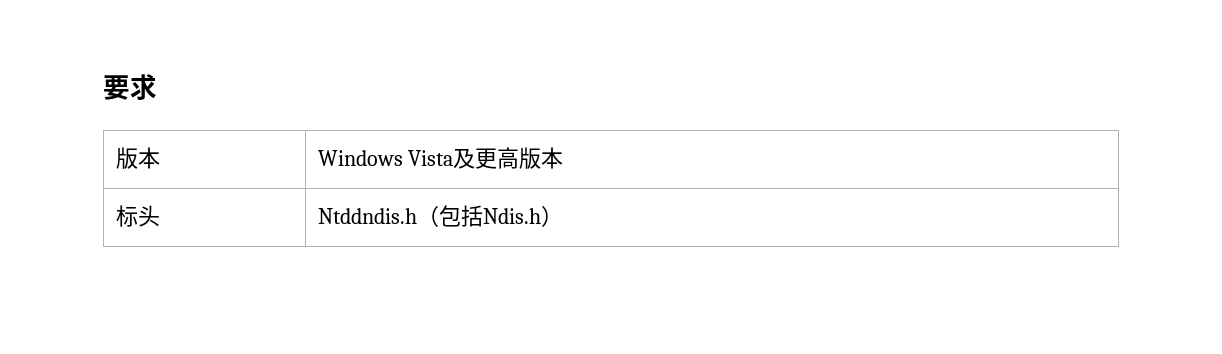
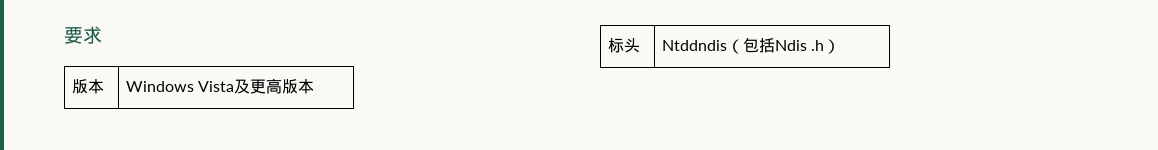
- 标头 | Ntddndis.h（包括Ndis.h）
+ 标头 | Ntddndis（包括Ndis .h）

